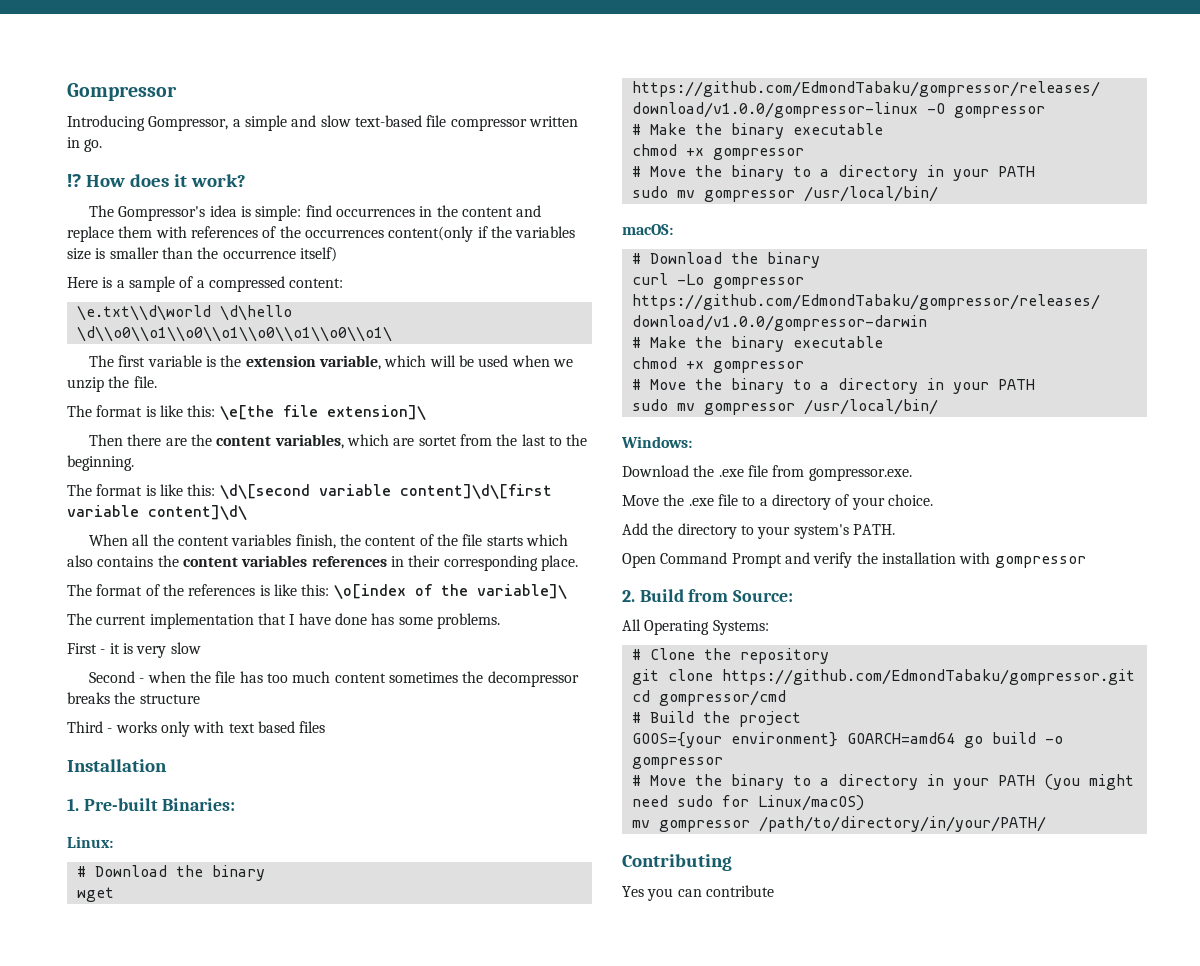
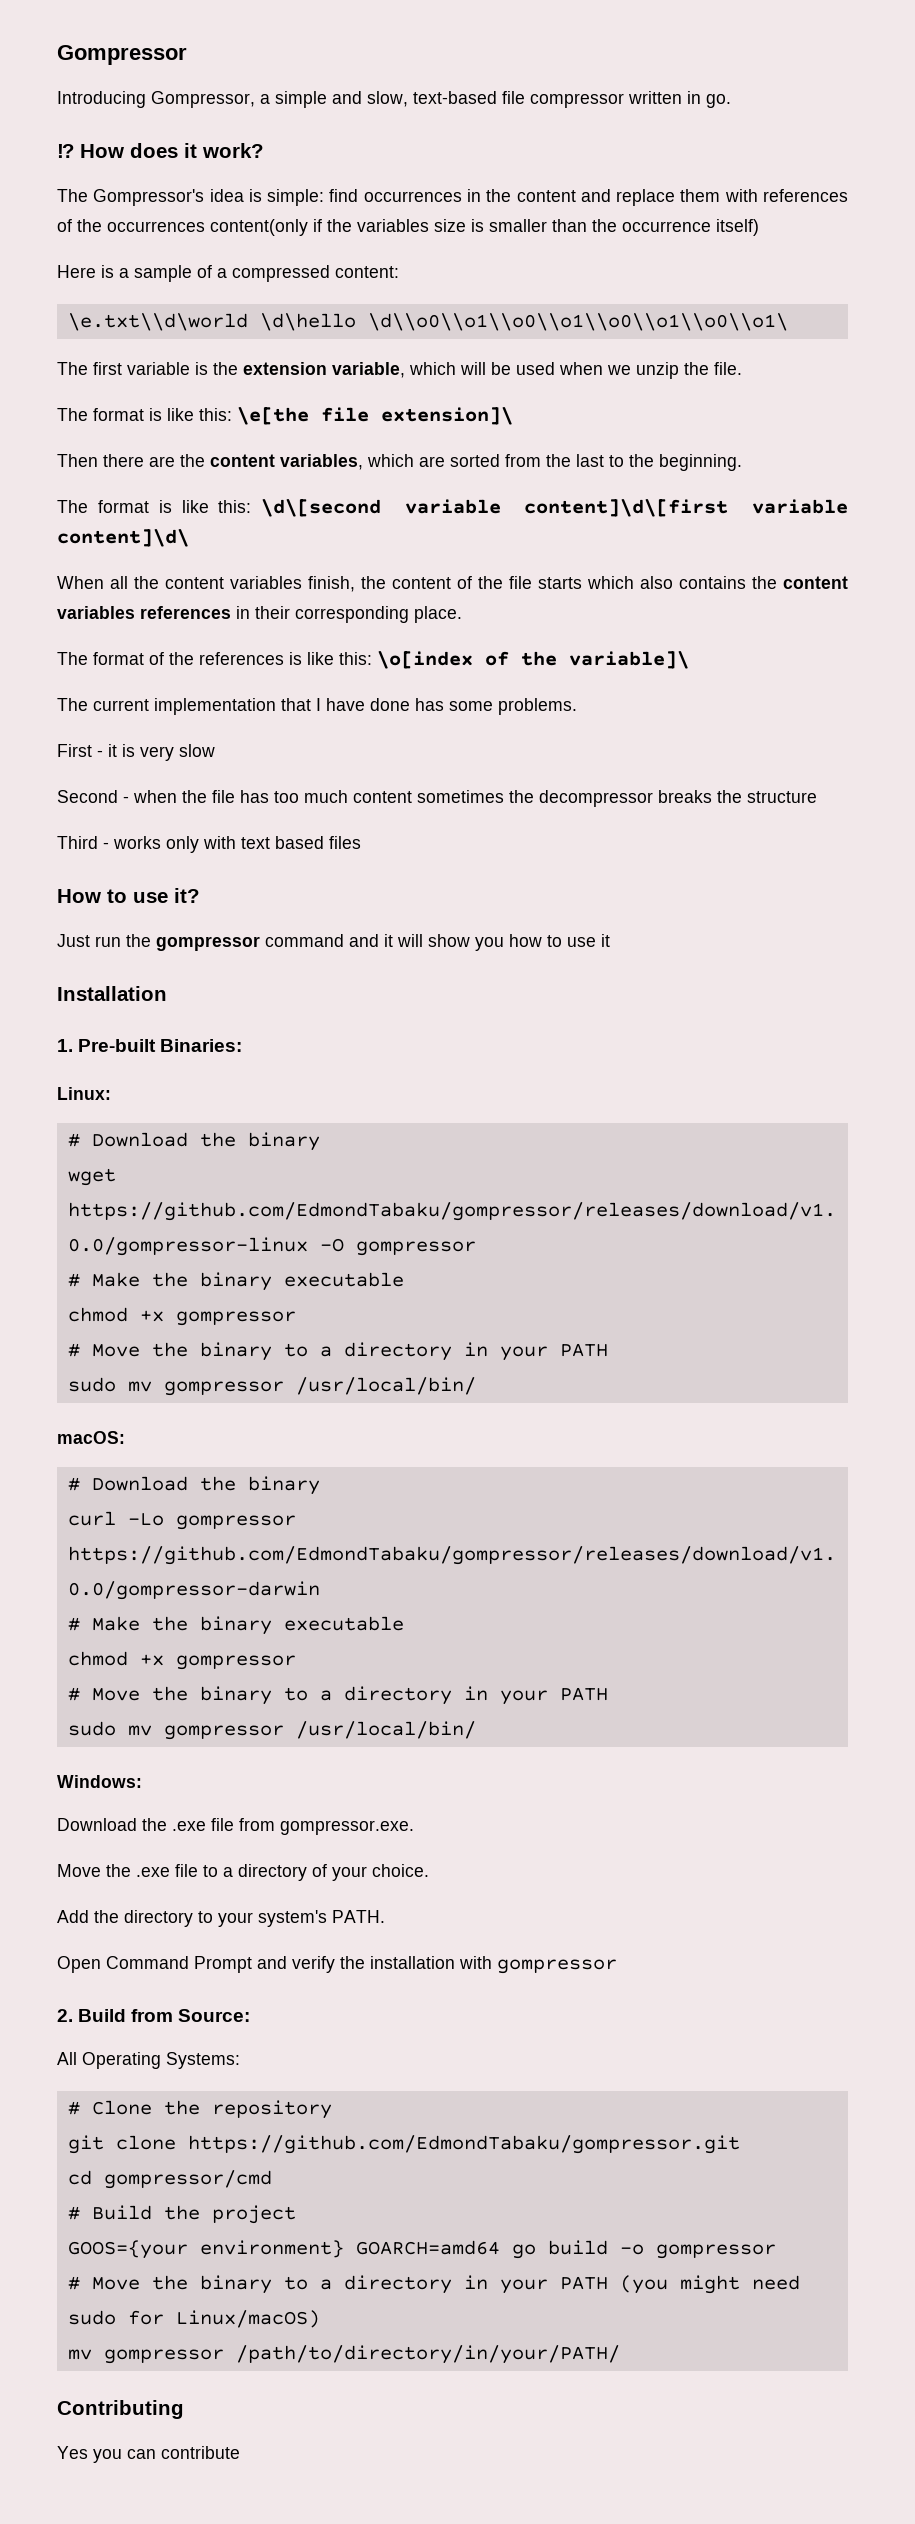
- Introducing Gompressor, a simple and slow text-based file compressor written in go.
+ Introducing Gompressor, a simple and slow, text-based file compressor written in go.
- Then there are the content variables, which are sortet from the last to the beginning.
+ Then there are the content variables, which are sorted from the last to the beginning.
+ How to use it?
+ Just run the gompressor command and it will show you how to use it

